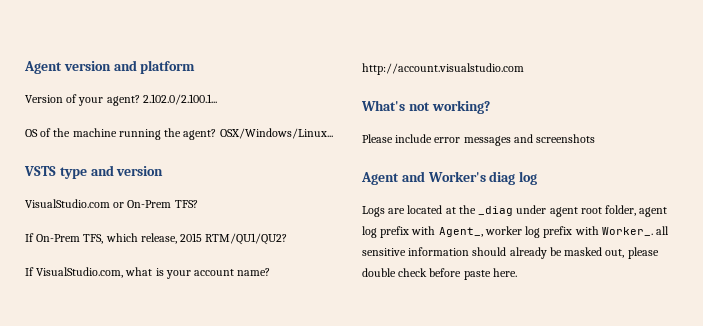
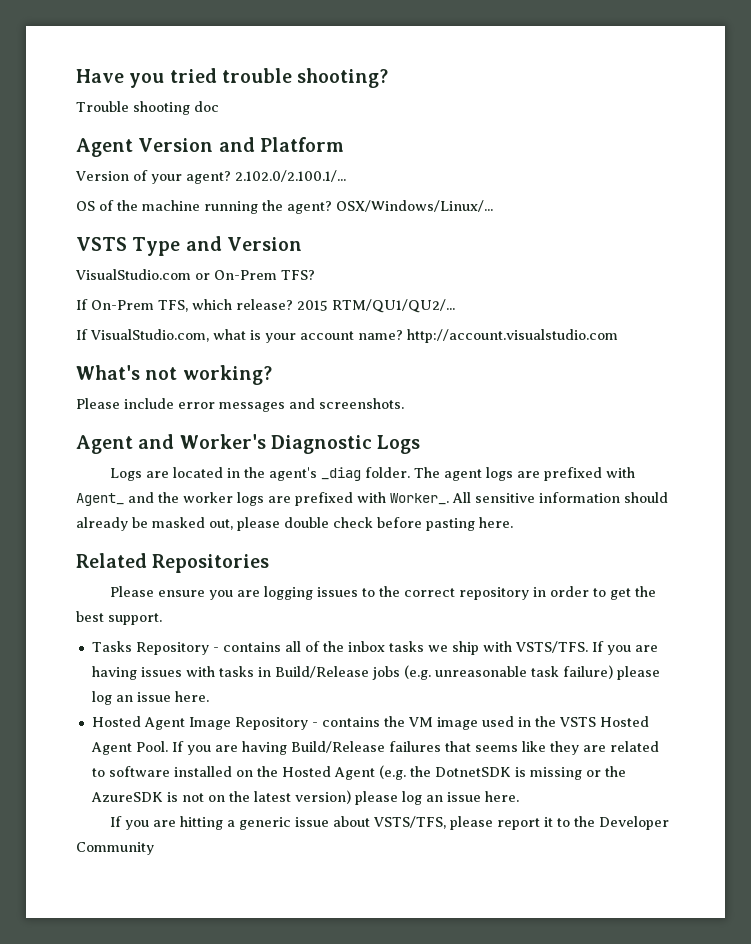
- Agent version and platform
+ Have you tried trouble shooting?
+ Trouble shooting doc
+ Agent Version and Platform
- 2.102.0/2.100.1...
+ 2.102.0/2.100.1/...
- OSX/Windows/Linux...
- VSTS type and version
+ OSX/Windows/Linux/...
+ VSTS Type and Version
- If On-Prem TFS, which release, 2015 RTM/QU1/QU2?
+ If On-Prem TFS, which release? 2015 RTM/QU1/QU2/...
- Please include error messages and screenshots
+ Please include error messages and screenshots.
- Agent and Worker's diag log
+ Agent and Worker's Diagnostic Logs
- Logs are located at the _diag under agent root folder, agent log prefix with Agent_, worker log prefix with Worker_. all sensitive information should already be masked out, please double check before paste here.
+ Logs are located in the agent's _diag folder. The agent logs are prefixed with Agent_ and the worker logs are prefixed with Worker_. All sensitive information should already be masked out, please double check before pasting here.
+ Related Repositories
+ Please ensure you are logging issues to the correct repository in order to get the best support.
+ Tasks Repository - contains all of the inbox tasks we ship with VSTS/TFS. If you are having issues with tasks in Build/Release jobs (e.g. unreasonable task failure) please log an issue here.
+ Hosted Agent Image Repository - contains the VM image used in the VSTS Hosted Agent Pool. If you are having Build/Release failures that seems like they are related to software installed on the Hosted Agent (e.g. the DotnetSDK is missing or the AzureSDK is not on the latest version) please log an issue here.
+ If you are hitting a generic issue about VSTS/TFS, please report it to the Developer Community

